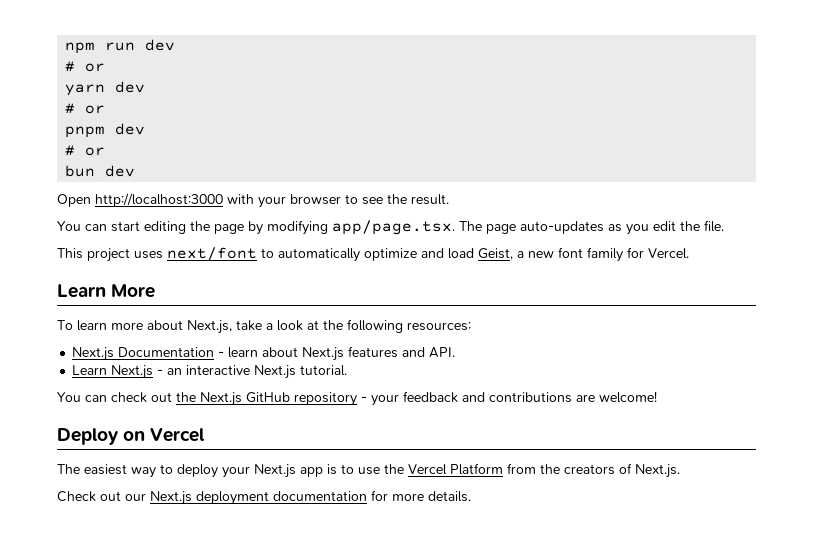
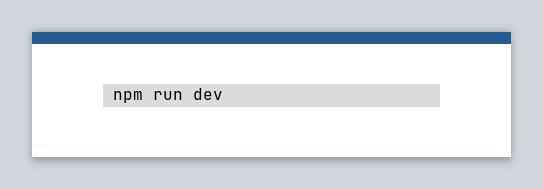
  npm run dev
- # or
- yarn dev
- # or
- pnpm dev
- # or
- bun dev
- Open http://localhost:3000 with your browser to see the result.
- You can start editing the page by modifying app/page.tsx. The page auto-updates as you edit the file.
- This project uses next/font to automatically optimize and load Geist, a new font family for Vercel.
- Learn More
- To learn more about Next.js, take a look at the following resources:
- Next.js Documentation - learn about Next.js features and API.
- Learn Next.js - an interactive Next.js tutorial.
- You can check out the Next.js GitHub repository - your feedback and contributions are welcome!
- Deploy on Vercel
- The easiest way to deploy your Next.js app is to use the Vercel Platform from the creators of Next.js.
- Check out our Next.js deployment documentation for more details.

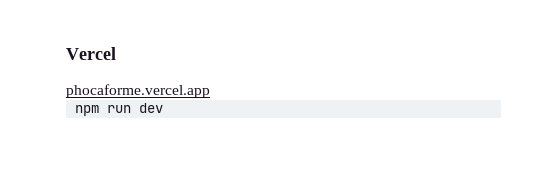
+ Vercel
+ phocaforme.vercel.app

